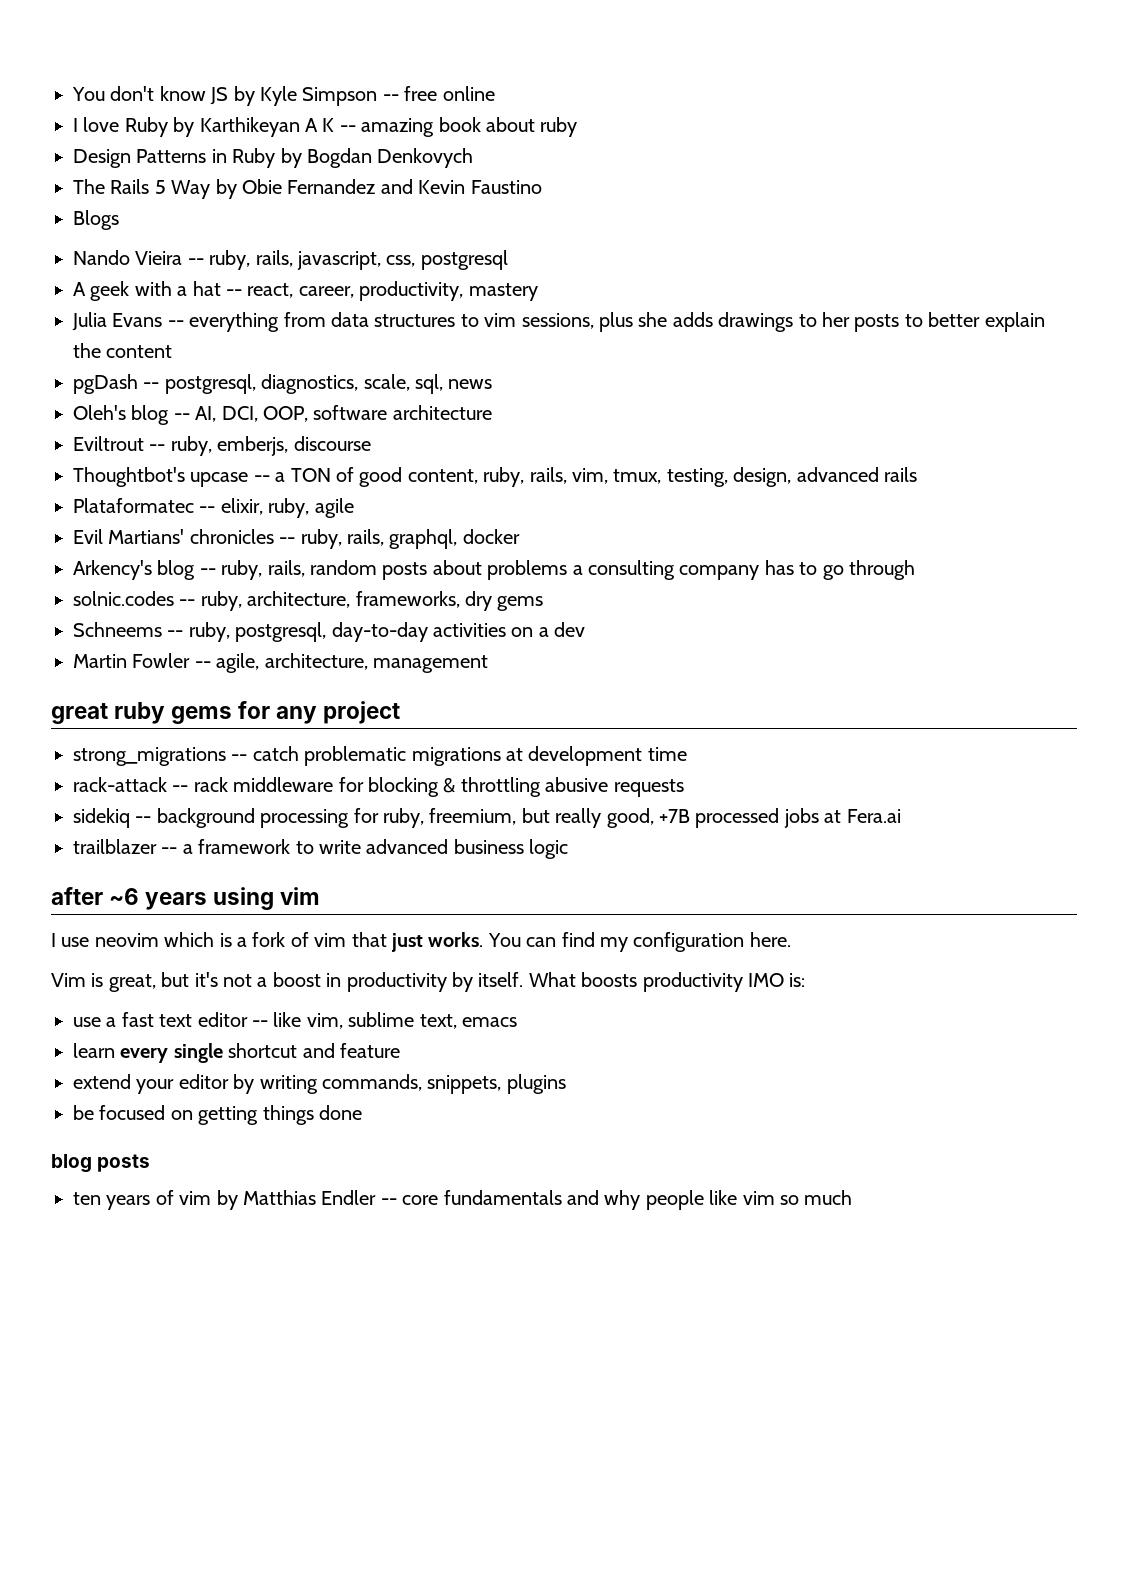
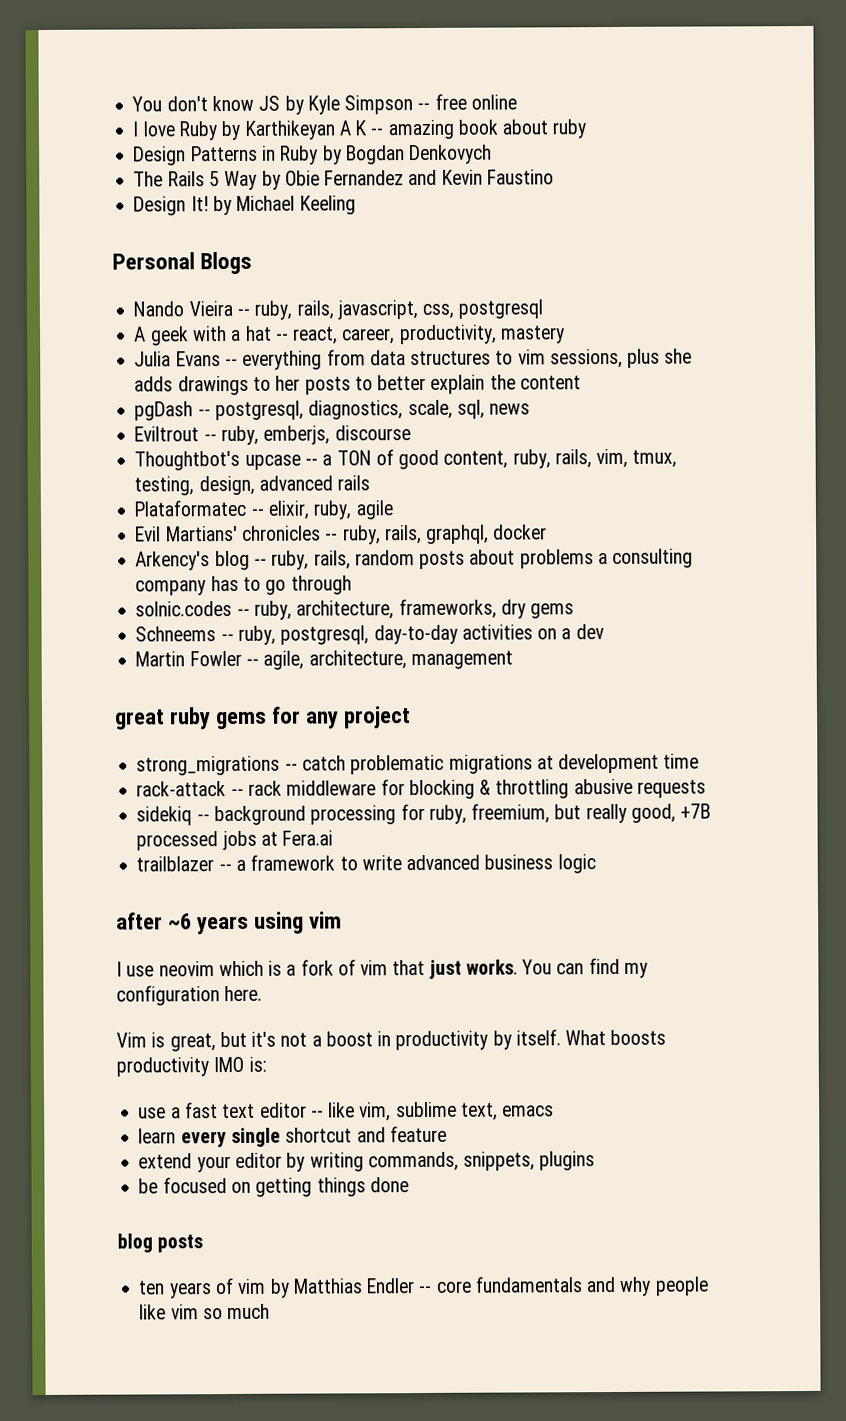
- Blogs
+ Design It! by Michael Keeling
+ Personal Blogs
- Oleh's blog -- AI, DCI, OOP, software architecture

